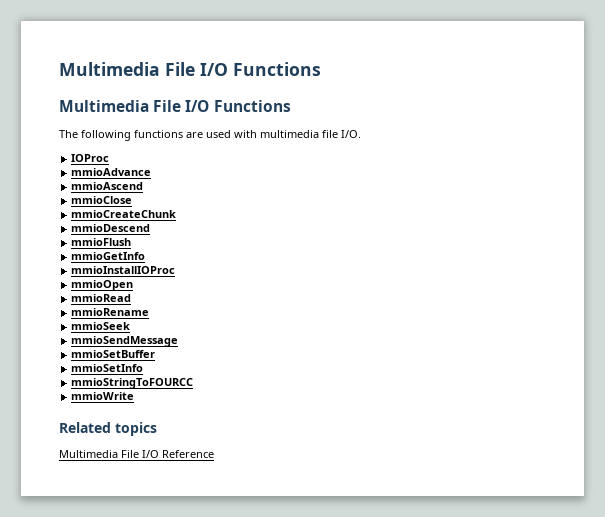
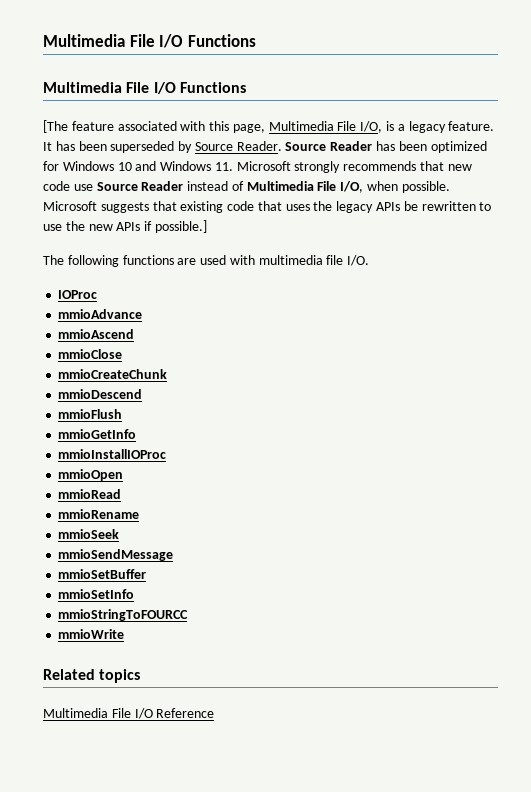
+ [The feature associated with this page, Multimedia File I/O, is a legacy feature. It has been superseded by Source Reader. Source Reader has been optimized for Windows 10 and Windows 11. Microsoft strongly recommends that new code use Source Reader instead of Multimedia File I/O, when possible. Microsoft suggests that existing code that uses the legacy APIs be rewritten to use the new APIs if possible.]

